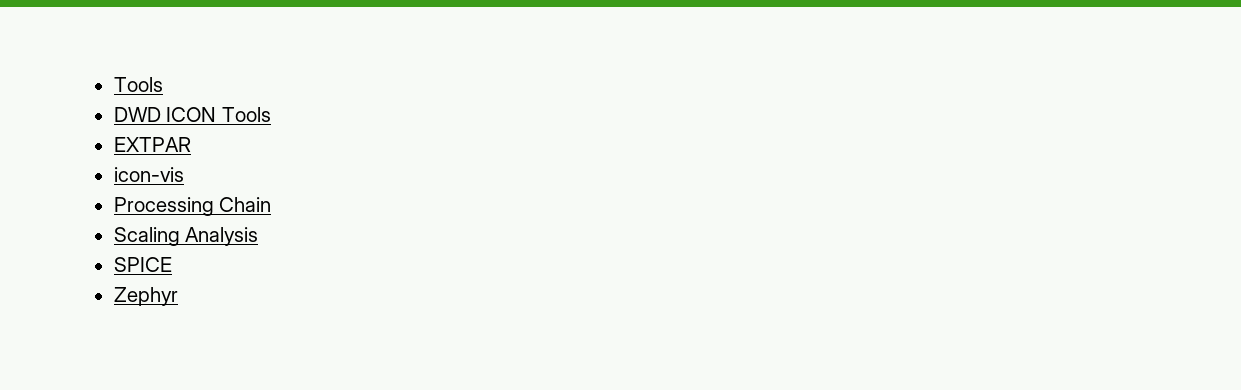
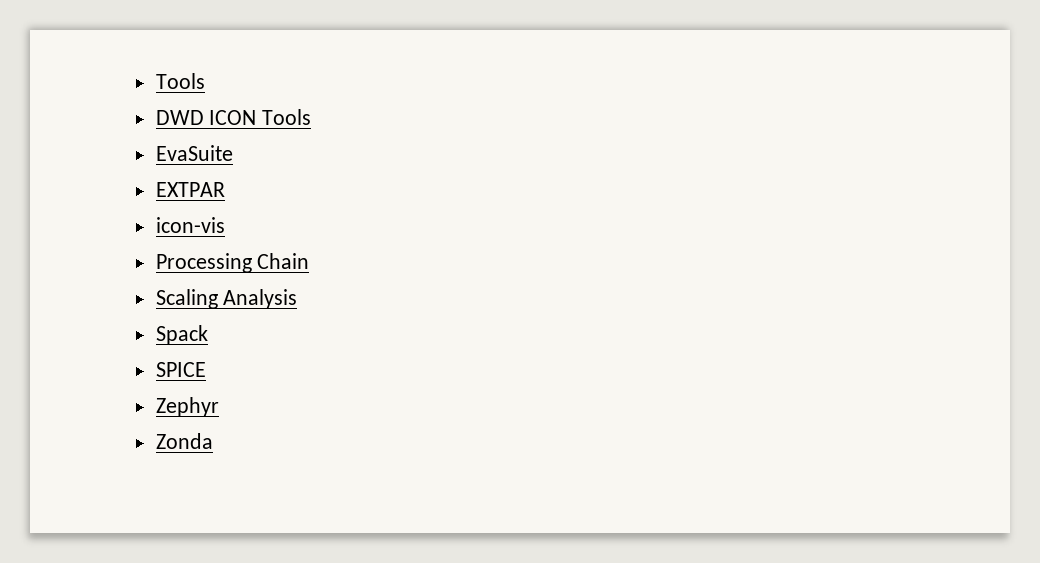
+ EvaSuite
+ Spack
+ Zonda

